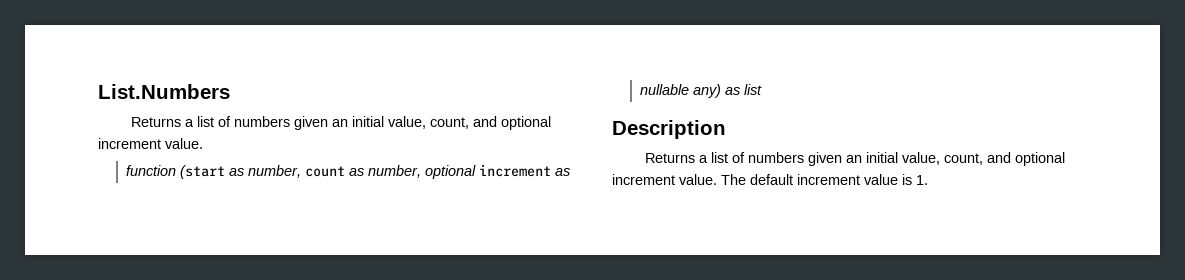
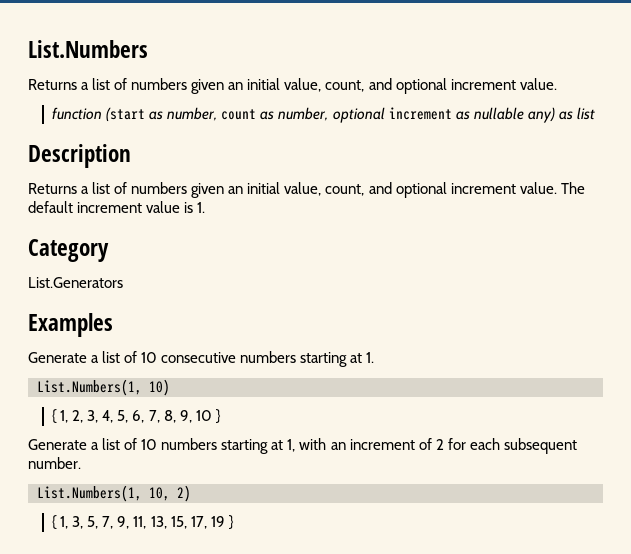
+ Category
+ List.Generators
+ Examples
+ Generate a list of 10 consecutive numbers starting at 1.
+ List.Numbers(1, 10)
+ { 1, 2, 3, 4, 5, 6, 7, 8, 9, 10 }
+ Generate a list of 10 numbers starting at 1, with an increment of 2 for each subsequent number.
+ List.Numbers(1, 10, 2)
+ { 1, 3, 5, 7, 9, 11, 13, 15, 17, 19 }

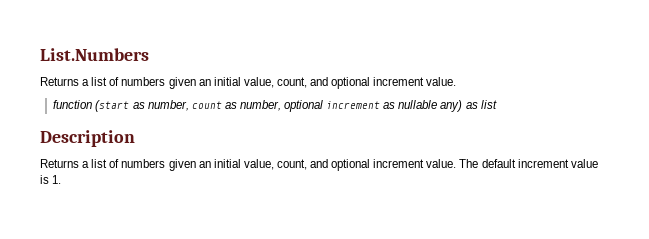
- Category
- List.Generators
- Examples
- Generate a list of 10 consecutive numbers starting at 1.
- List.Numbers(1, 10)
- { 1, 2, 3, 4, 5, 6, 7, 8, 9, 10 }
- Generate a list of 10 numbers starting at 1, with an increment of 2 for each subsequent number.
- List.Numbers(1, 10, 2)
- { 1, 3, 5, 7, 9, 11, 13, 15, 17, 19 }

